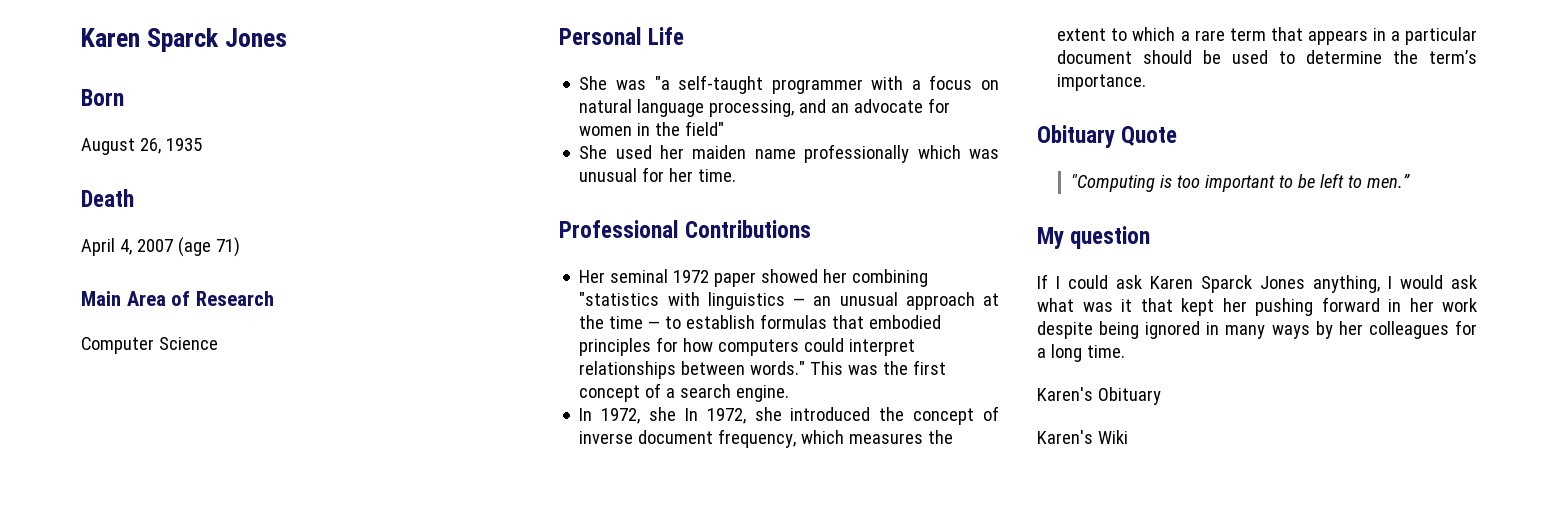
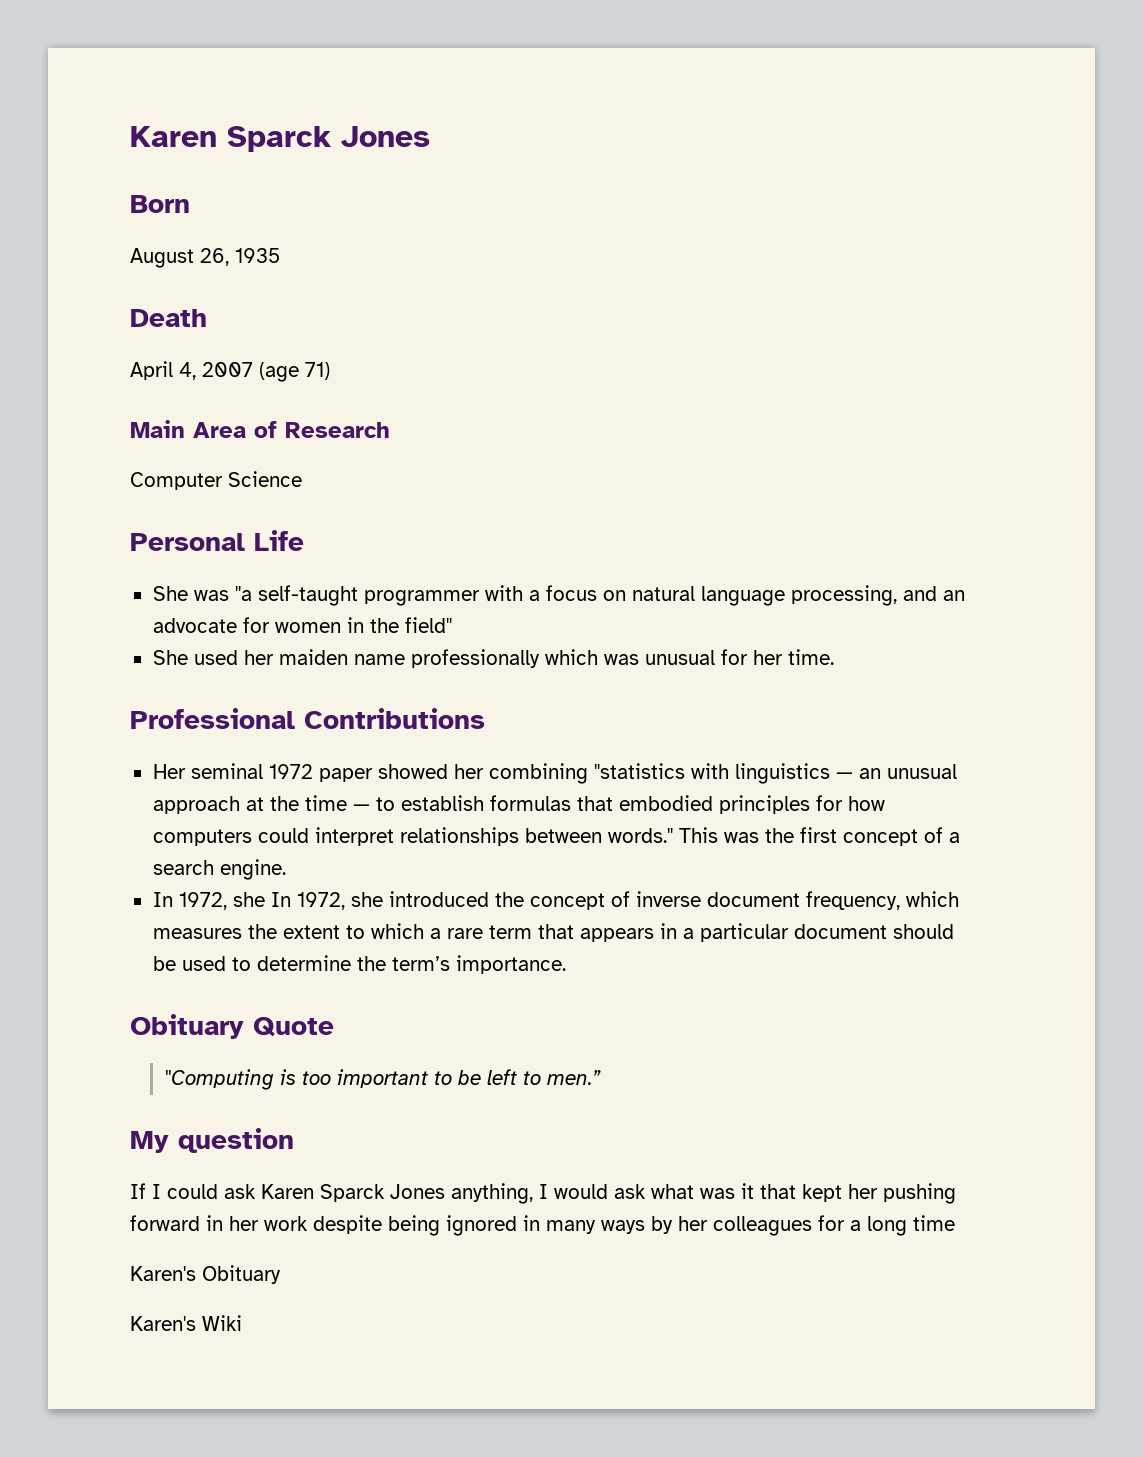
- If I could ask Karen Sparck Jones anything, I would ask what was it that kept her pushing forward in her work despite being ignored in many ways by her colleagues for a long time.
+ If I could ask Karen Sparck Jones anything, I would ask what was it that kept her pushing forward in her work despite being ignored in many ways by her colleagues for a long time

